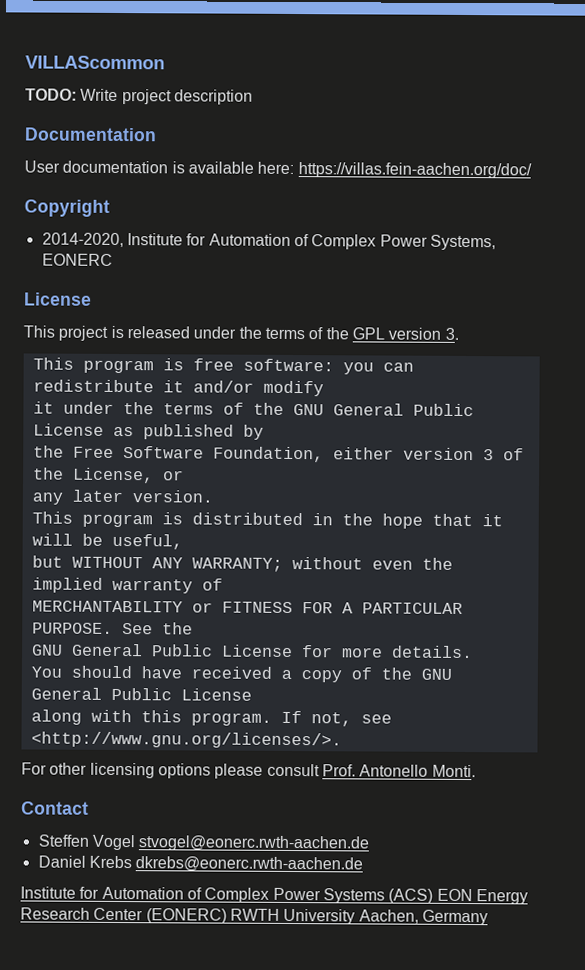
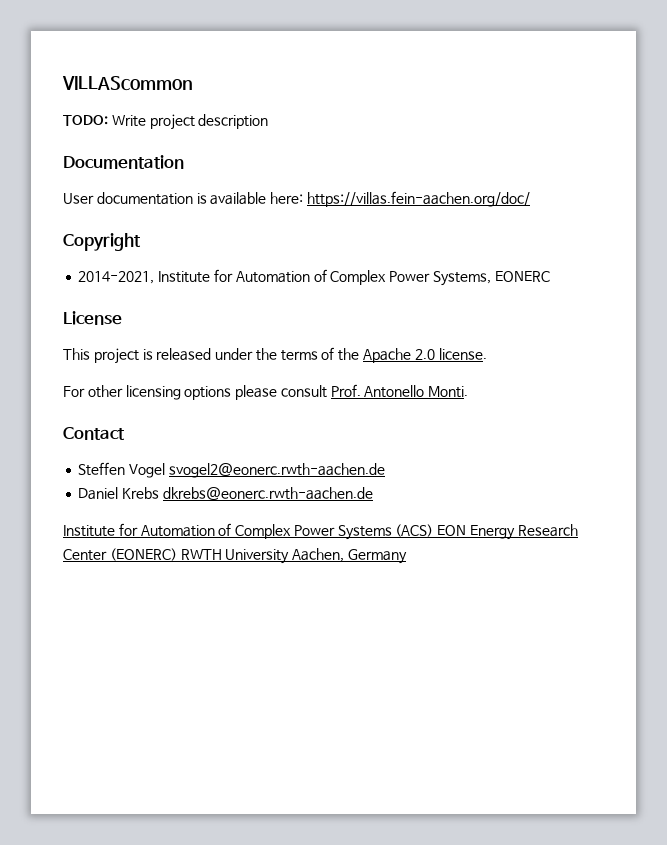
- 2014-2020, Institute for Automation of Complex Power Systems, EONERC
+ 2014-2021, Institute for Automation of Complex Power Systems, EONERC
- This project is released under the terms of the GPL version 3.
- This program is free software: you can redistribute it and/or modify
- it under the terms of the GNU General Public License as published by
- the Free Software Foundation, either version 3 of the License, or
- any later version.
- This program is distributed in the hope that it will be useful,
- but WITHOUT ANY WARRANTY; without even the implied warranty of
- MERCHANTABILITY or FITNESS FOR A PARTICULAR PURPOSE. See the
- GNU General Public License for more details.
- You should have received a copy of the GNU General Public License
- along with this program. If not, see <http://www.gnu.org/licenses/>.
+ This project is released under the terms of the Apache 2.0 license.
- Steffen Vogel stvogel@eonerc.rwth-aachen.de
+ Steffen Vogel svogel2@eonerc.rwth-aachen.de

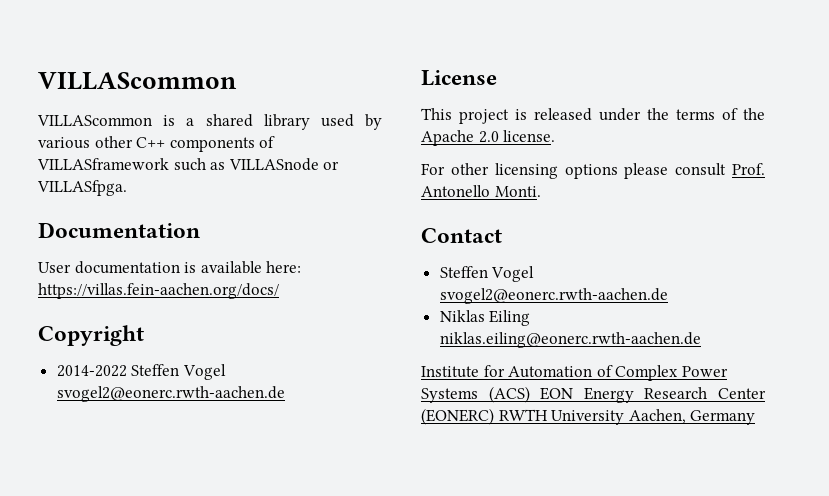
- TODO: Write project description
+ VILLAScommon is a shared library used by various other C++ components of VILLASframework such as VILLASnode or VILLASfpga.
- User documentation is available here: https://villas.fein-aachen.org/doc/
+ User documentation is available here: https://villas.fein-aachen.org/docs/
- 2014-2021, Institute for Automation of Complex Power Systems, EONERC
+ 2014-2022 Steffen Vogel svogel2@eonerc.rwth-aachen.de
- Daniel Krebs dkrebs@eonerc.rwth-aachen.de
+ Niklas Eiling niklas.eiling@eonerc.rwth-aachen.de

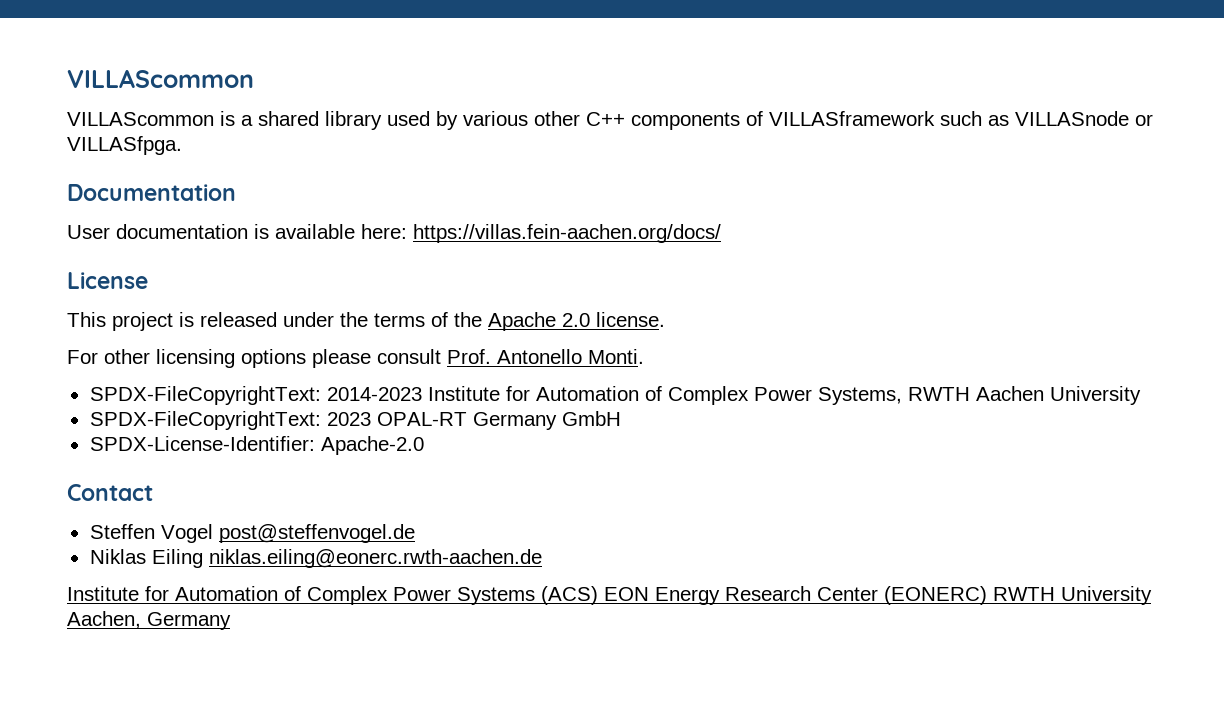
- Copyright
- 2014-2022 Steffen Vogel svogel2@eonerc.rwth-aachen.de
+ SPDX-FileCopyrightText: 2014-2023 Institute for Automation of Complex Power Systems, RWTH Aachen University
+ SPDX-FileCopyrightText: 2023 OPAL-RT Germany GmbH
+ SPDX-License-Identifier: Apache-2.0
  Contact
- Steffen Vogel svogel2@eonerc.rwth-aachen.de
+ Steffen Vogel post@steffenvogel.de

